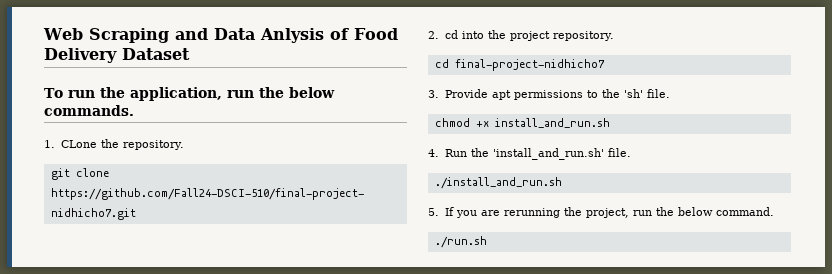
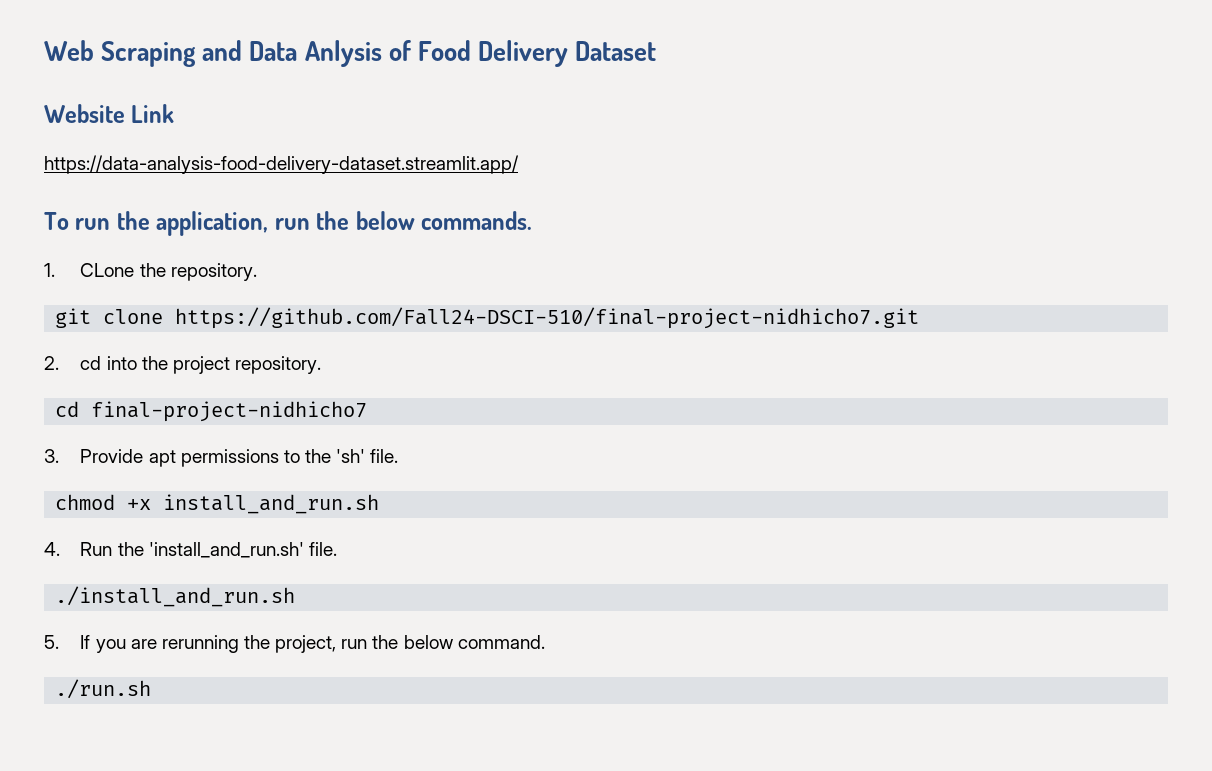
+ Website Link
+ https://data-analysis-food-delivery-dataset.streamlit.app/

